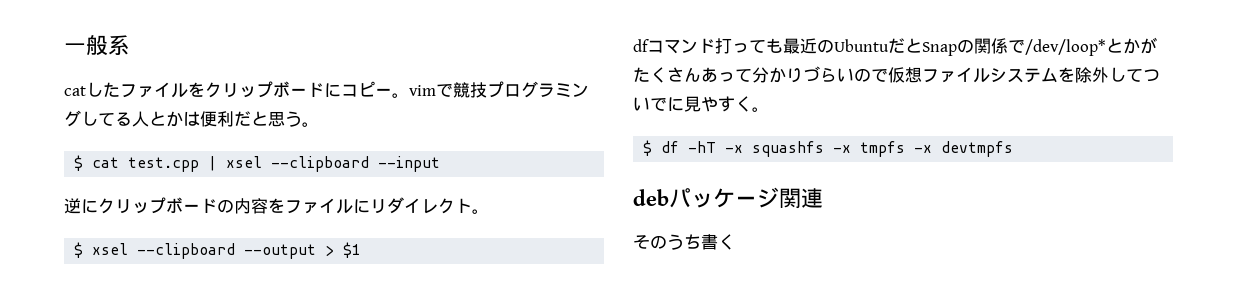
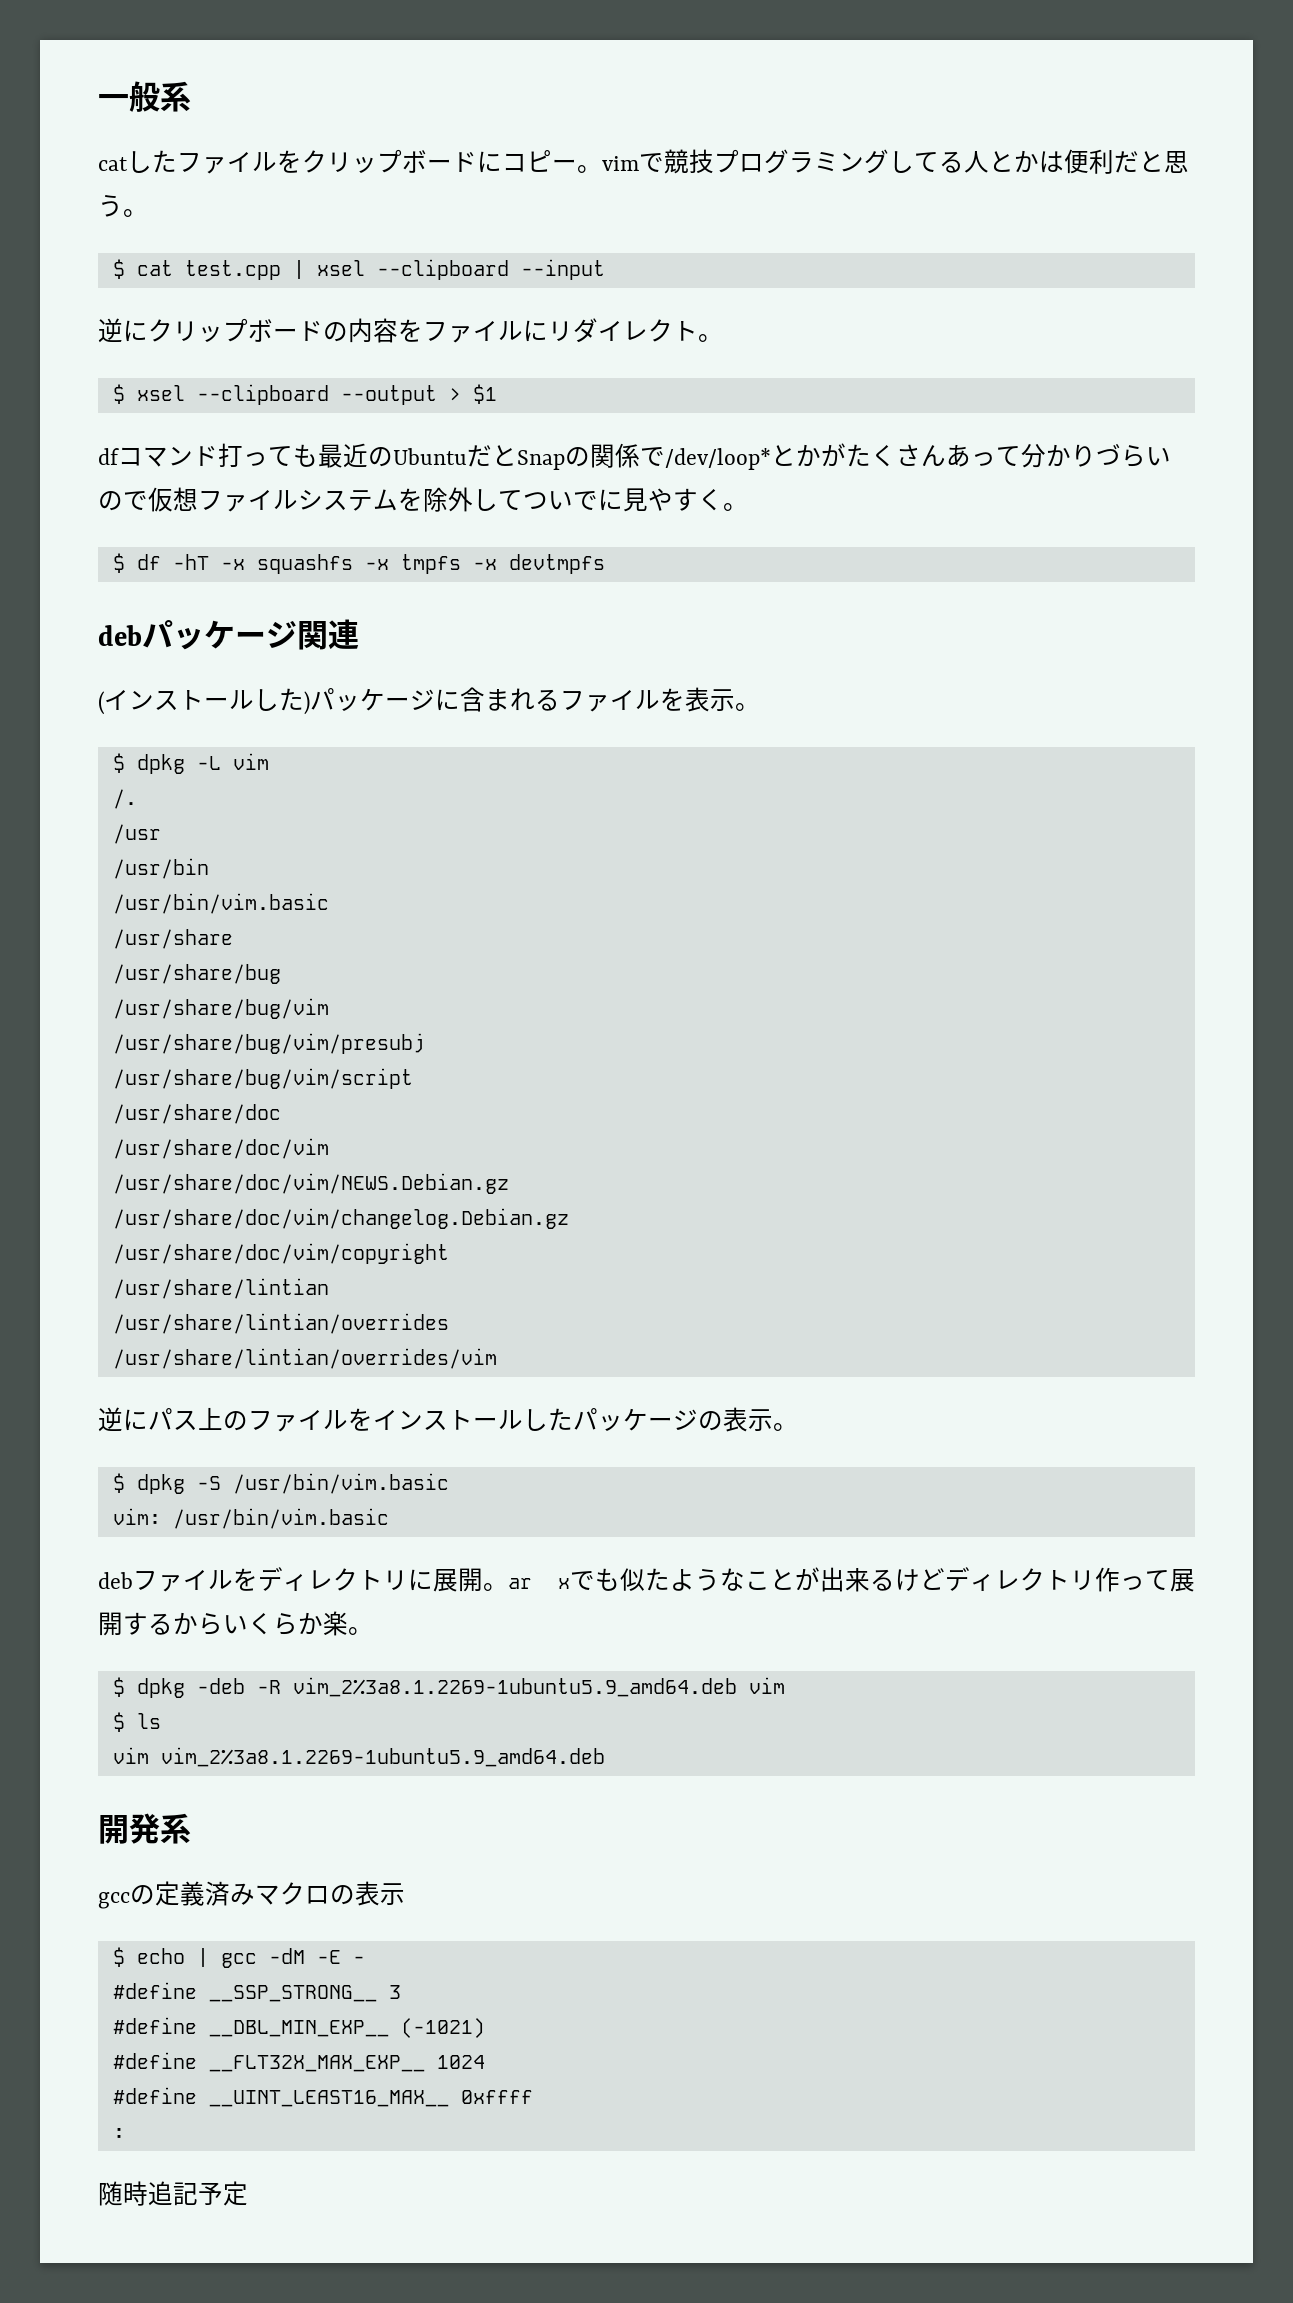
- そのうち書く
+ (インストールした)パッケージに含まれるファイルを表示。
+ $ dpkg -L vim
+ /.
+ /usr
+ /usr/bin
+ /usr/bin/vim.basic
+ /usr/share
+ /usr/share/bug
+ /usr/share/bug/vim
+ /usr/share/bug/vim/presubj
+ /usr/share/bug/vim/script
+ /usr/share/doc
+ /usr/share/doc/vim
+ /usr/share/doc/vim/NEWS.Debian.gz
+ /usr/share/doc/vim/changelog.Debian.gz
+ /usr/share/doc/vim/copyright
+ /usr/share/lintian
+ /usr/share/lintian/overrides
+ /usr/share/lintian/overrides/vim
+ 逆にパス上のファイルをインストールしたパッケージの表示。
+ $ dpkg -S /usr/bin/vim.basic
+ vim: /usr/bin/vim.basic
+ debファイルをディレクトリに展開。ar xでも似たようなことが出来るけどディレクトリ作って展開するからいくらか楽。
+ $ dpkg -deb -R vim_2%3a8.1.2269-1ubuntu5.9_amd64.deb vim
+ $ ls
+ vim vim_2%3a8.1.2269-1ubuntu5.9_amd64.deb
+ 開発系
+ gccの定義済みマクロの表示
+ $ echo | gcc -dM -E -
+ #define __SSP_STRONG__ 3
+ #define __DBL_MIN_EXP__ (-1021)
+ #define __FLT32X_MAX_EXP__ 1024
+ #define __UINT_LEAST16_MAX__ 0xffff
+ :
+ 随時追記予定

